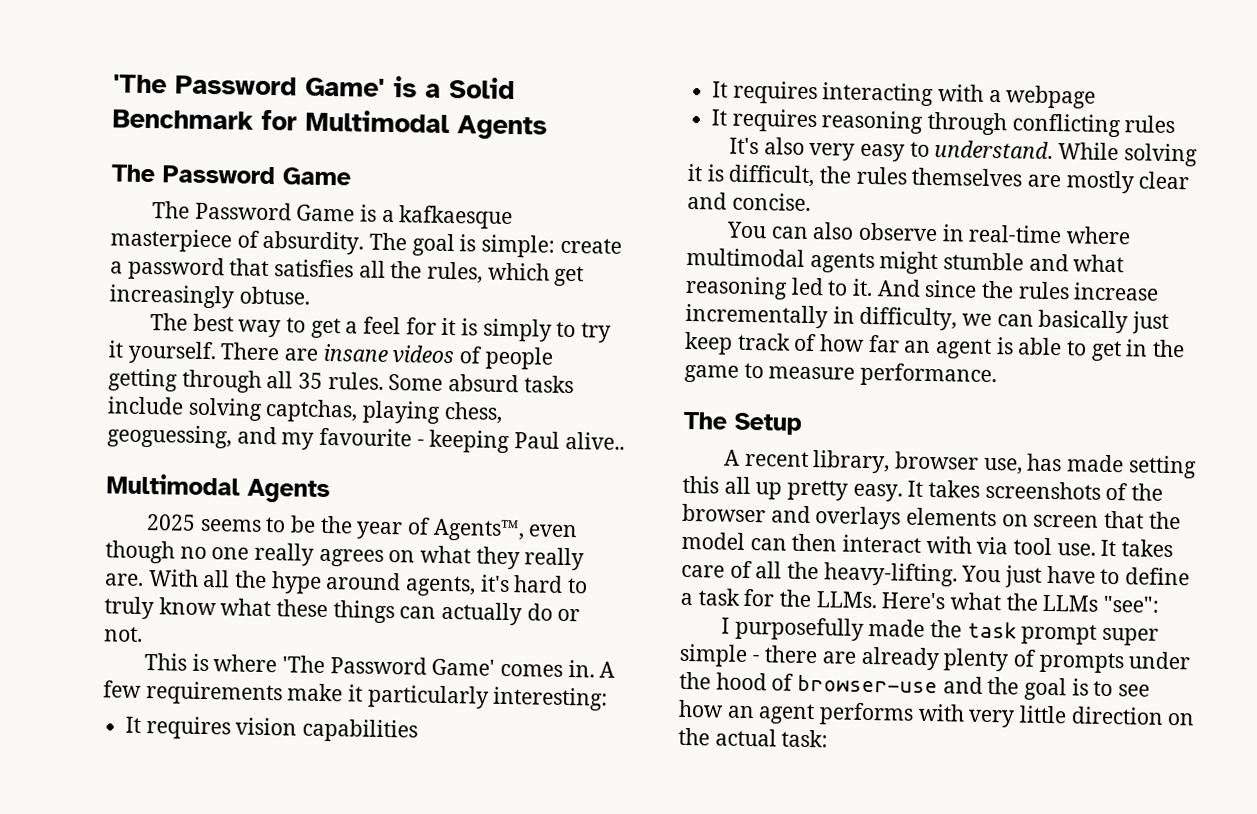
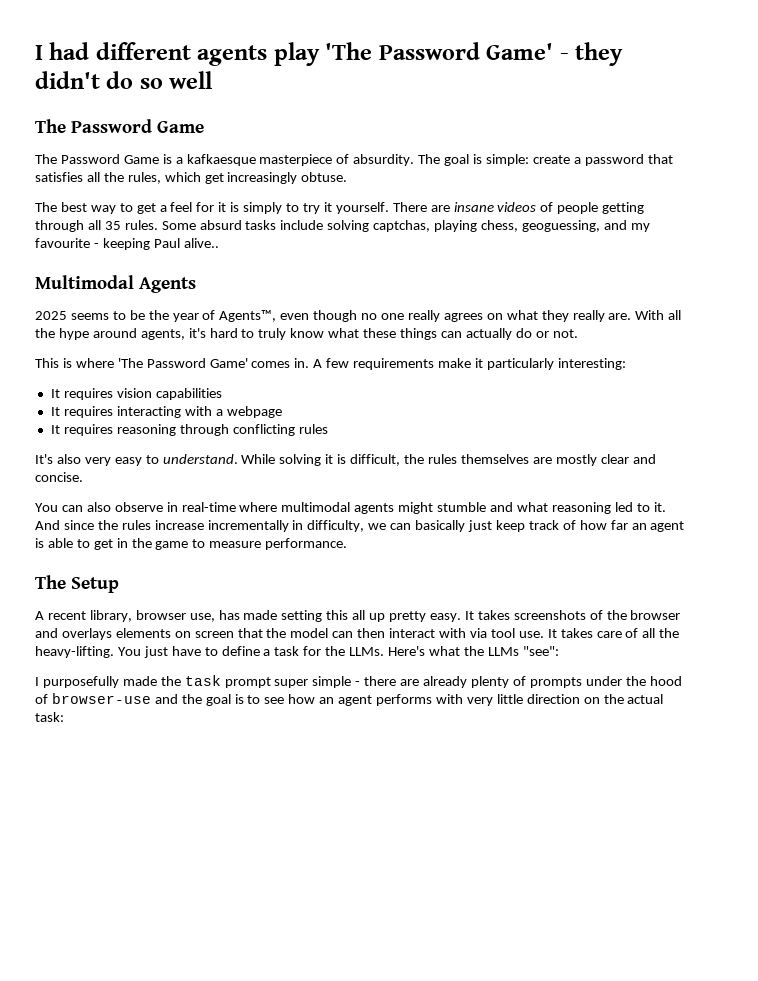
- 'The Password Game' is a Solid Benchmark for Multimodal Agents
+ I had different agents play 'The Password Game' - they didn't do so well

